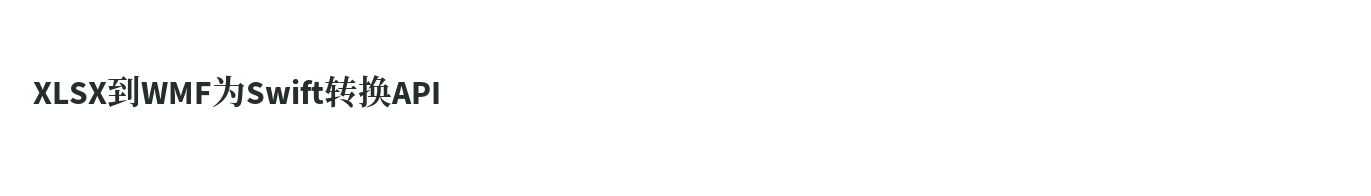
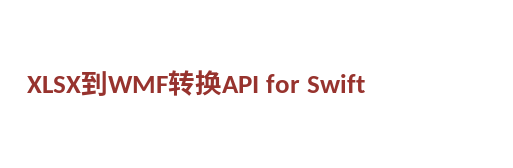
- XLSX到WMF为Swift转换API
+ XLSX到WMF转换API for Swift

